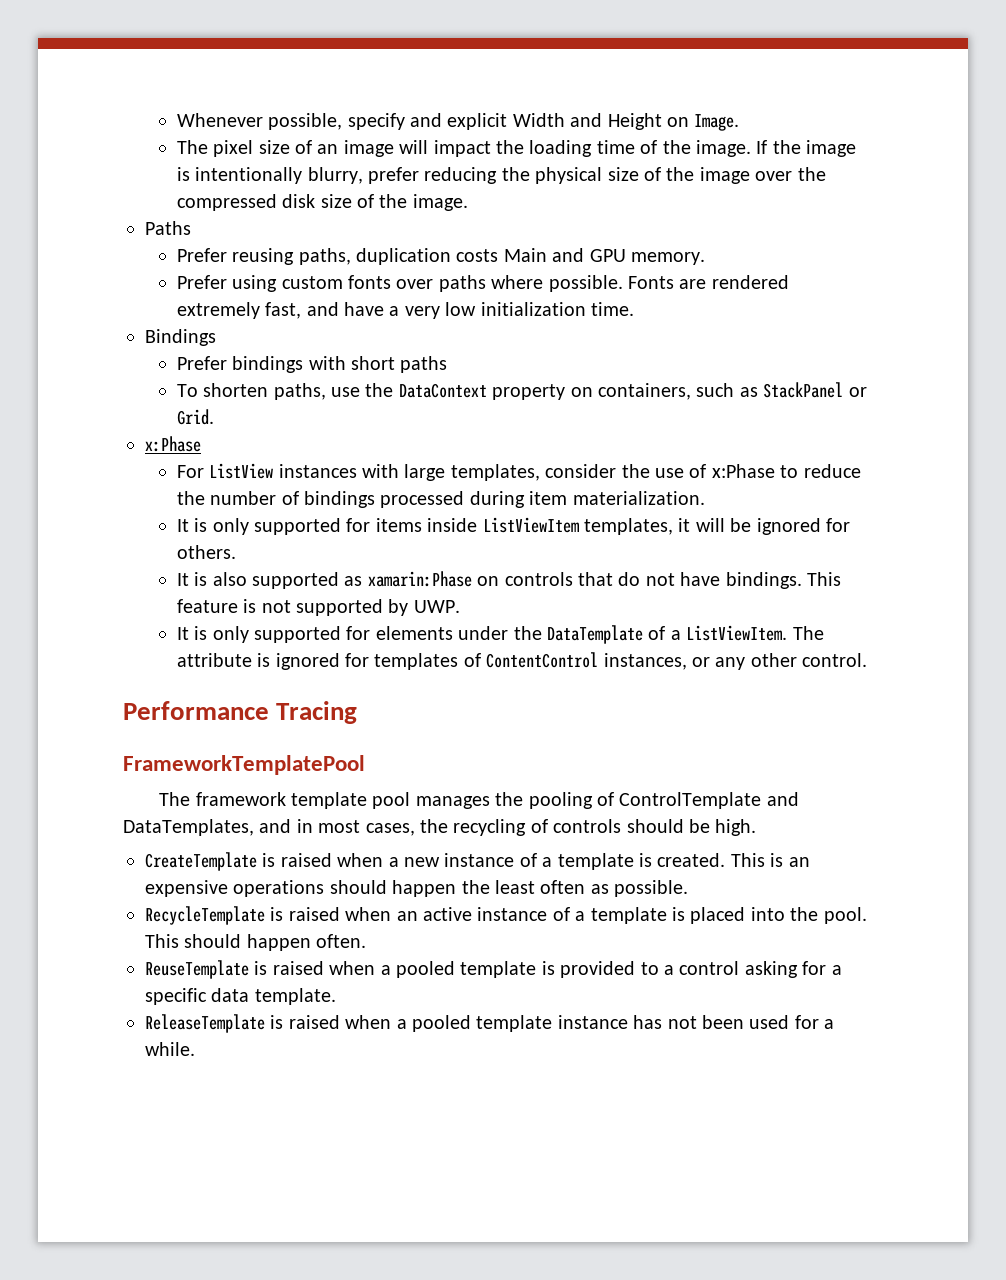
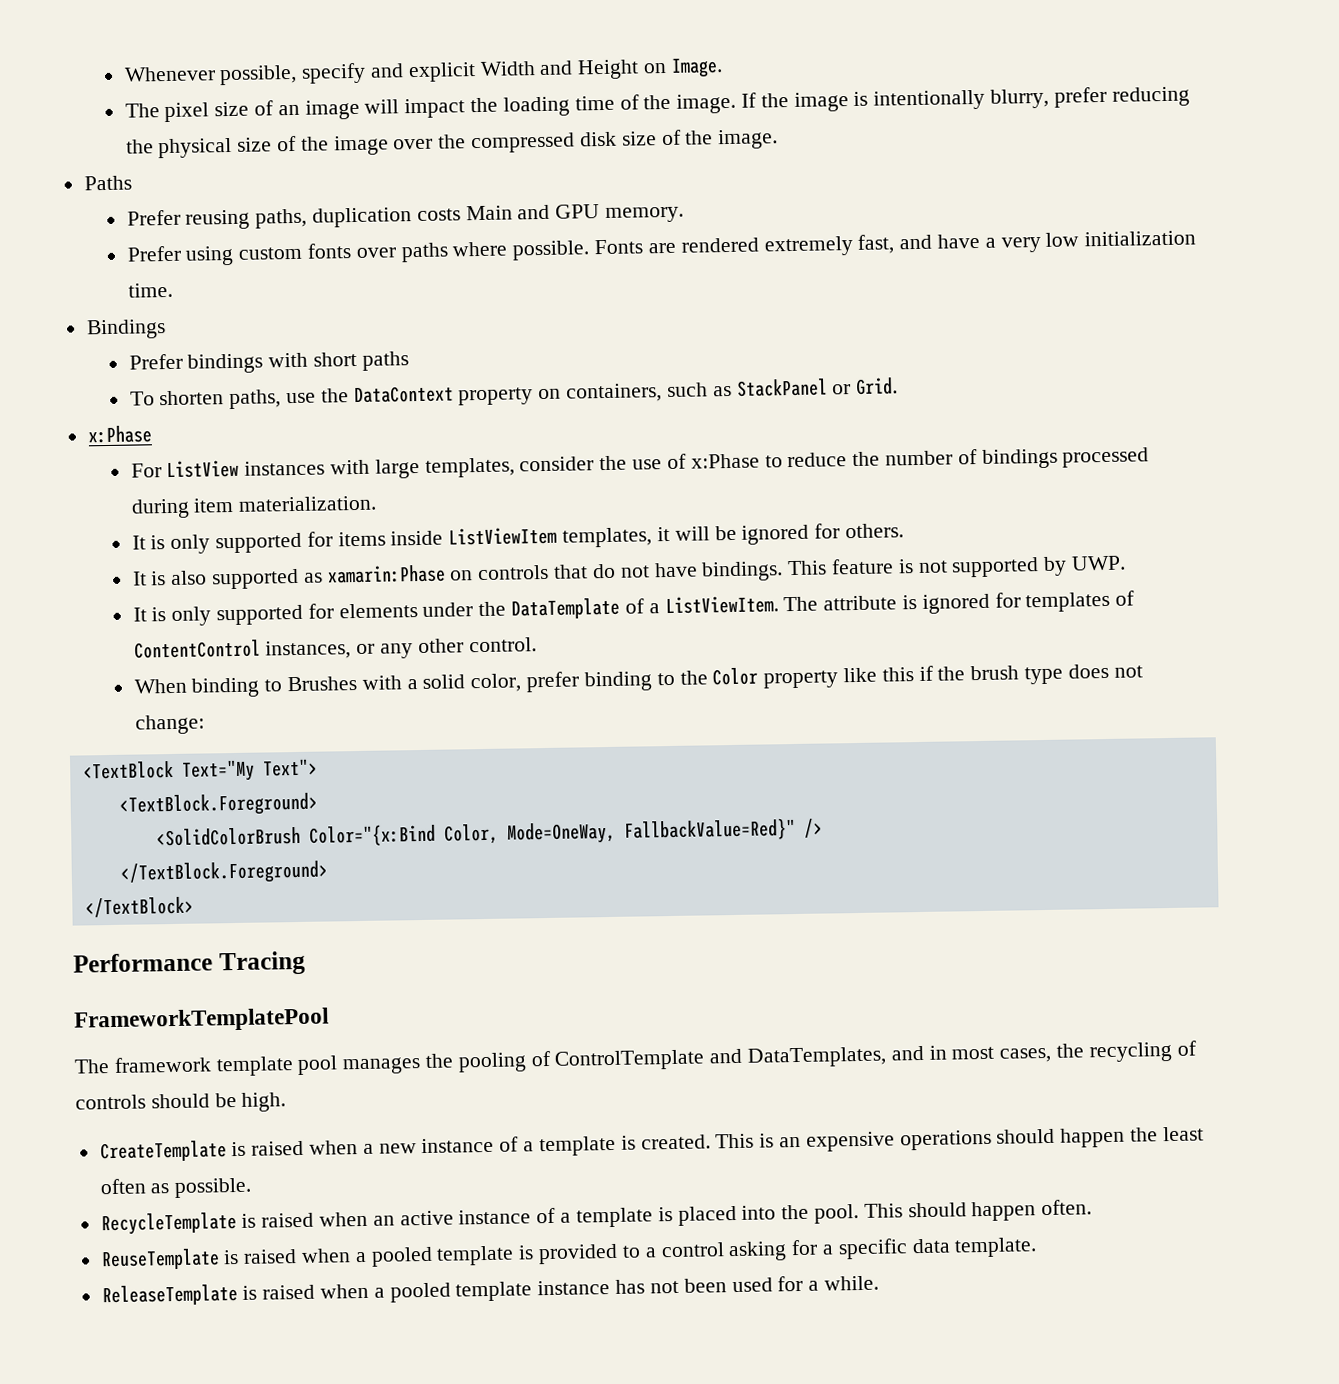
+ When binding to Brushes with a solid color, prefer binding to the Color property like this if the brush type does not change:
+ <TextBlock Text="My Text">
+ <TextBlock.Foreground>
+ <SolidColorBrush Color="{x:Bind Color, Mode=OneWay, FallbackValue=Red}" />
+ </TextBlock.Foreground>
+ </TextBlock>

